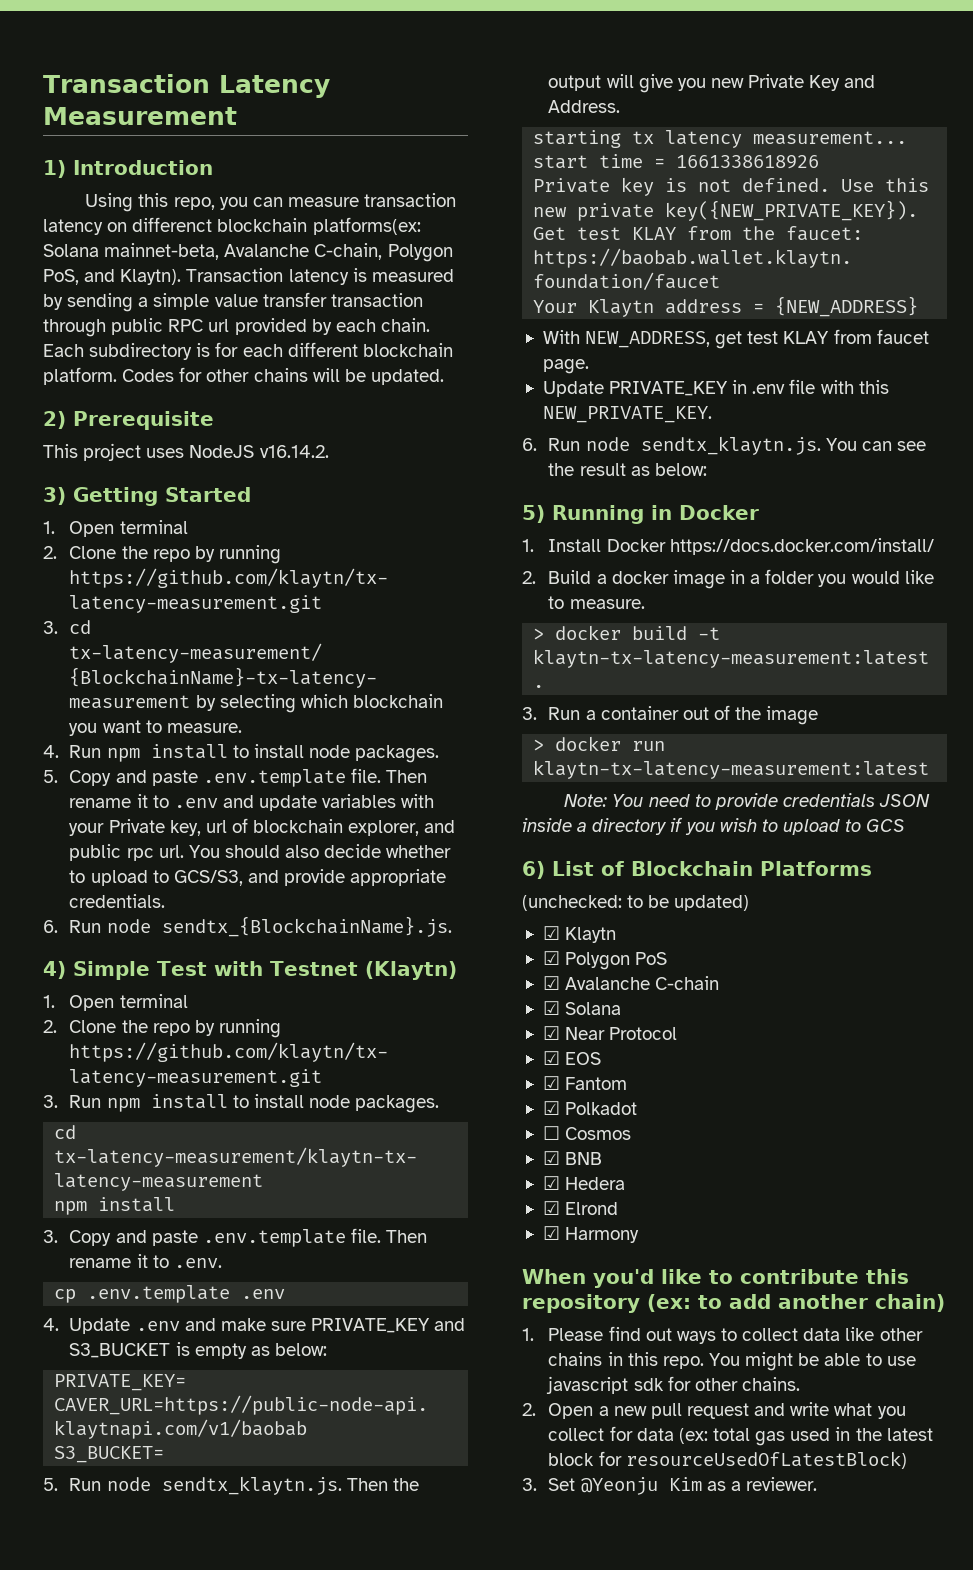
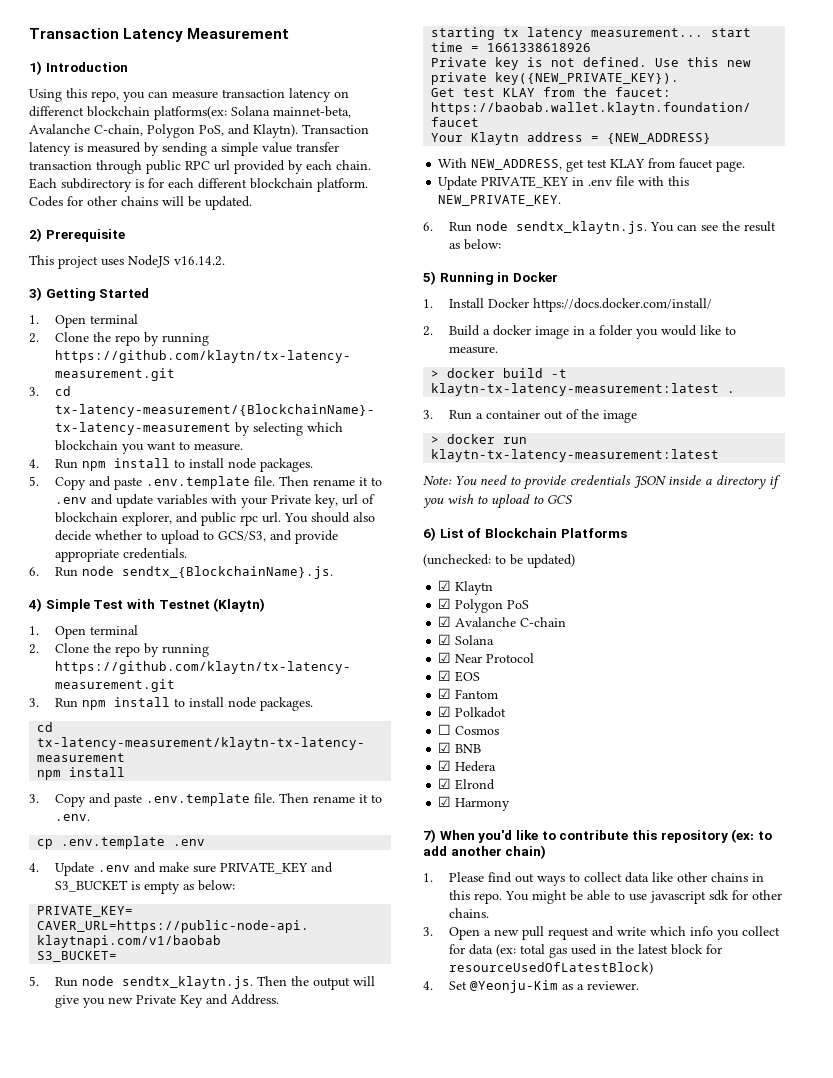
- When you'd like to contribute this repository (ex: to add another chain)
+ 7) When you'd like to contribute this repository (ex: to add another chain)
- 2. Open a new pull request and write what you collect for data (ex: total gas used in the latest block for resourceUsedOfLatestBlock)
+ 3. Open a new pull request and write which info you collect for data (ex: total gas used in the latest block for resourceUsedOfLatestBlock)
- 3. Set @Yeonju Kim as a reviewer.
+ 4. Set @Yeonju-Kim as a reviewer.

